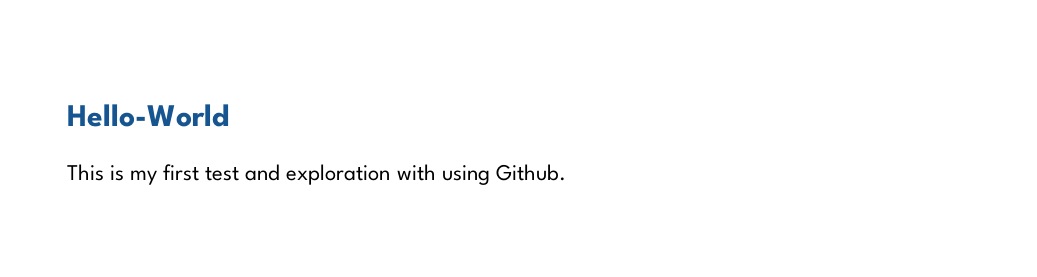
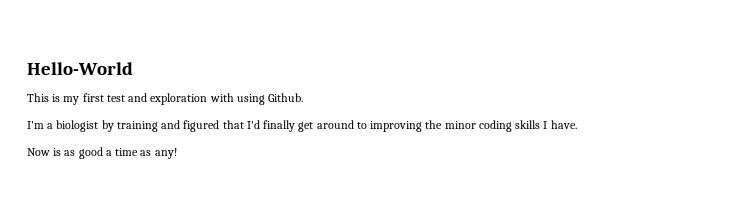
+ I'm a biologist by training and figured that I'd finally get around to improving the minor coding skills I have.
+ Now is as good a time as any!

